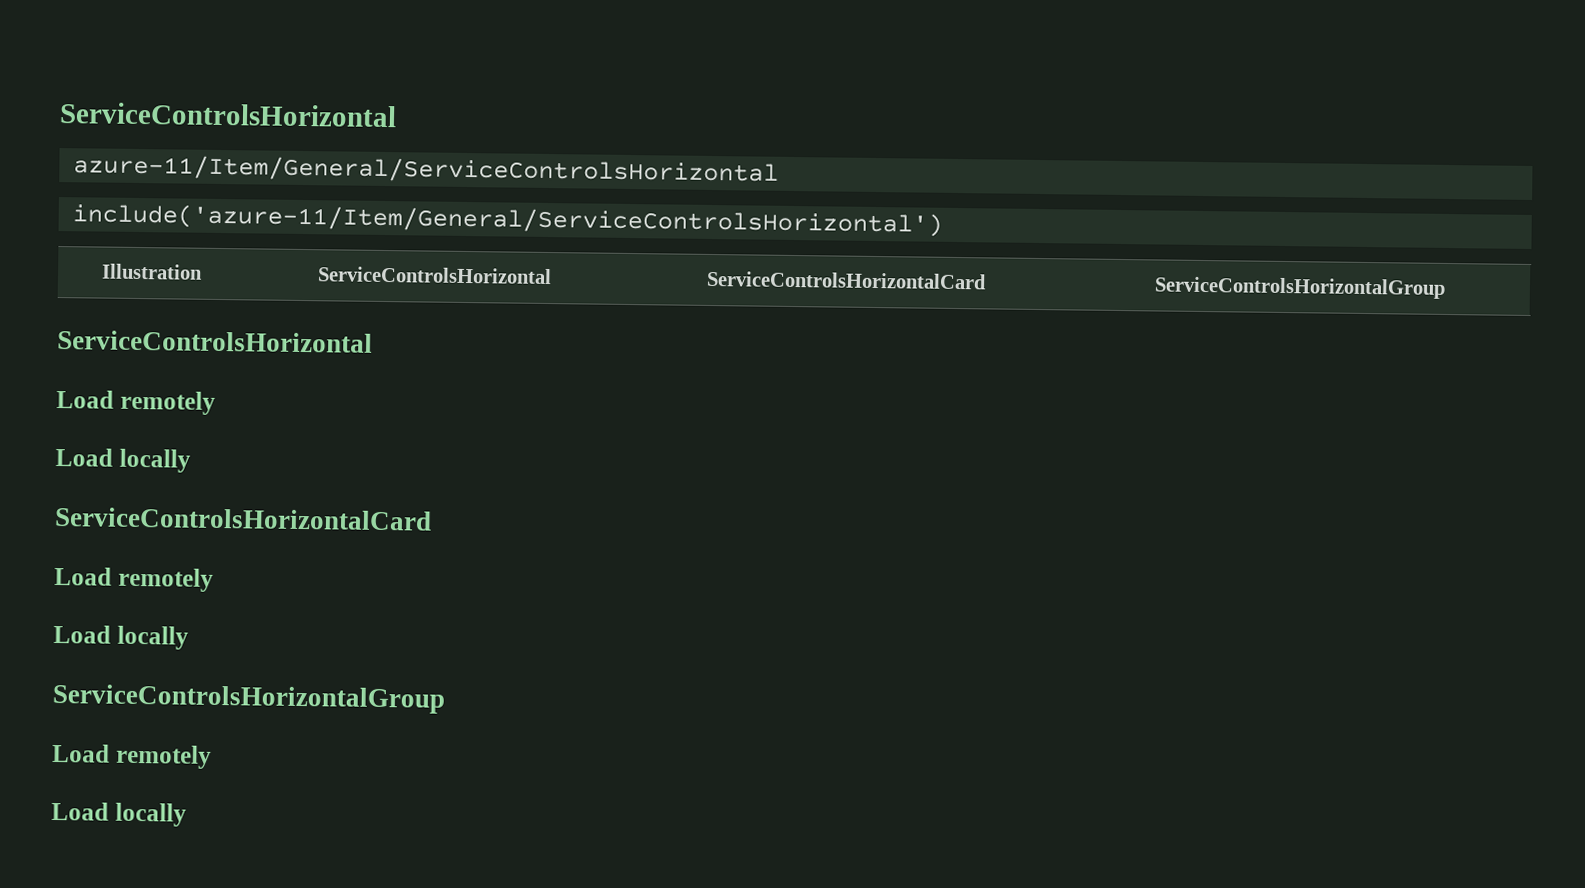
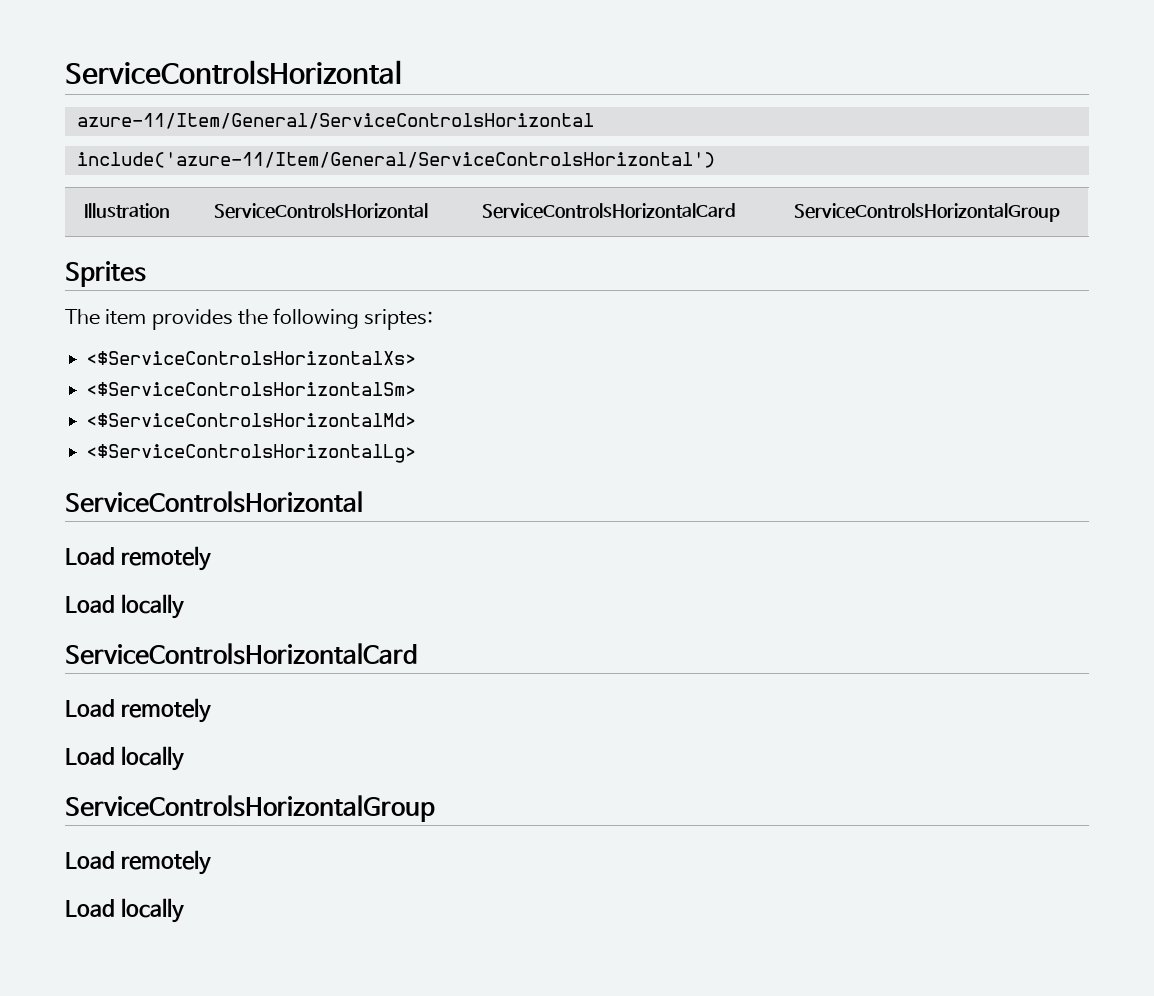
+ Sprites
+ The item provides the following sriptes:
+ <$ServiceControlsHorizontalXs>
+ <$ServiceControlsHorizontalSm>
+ <$ServiceControlsHorizontalMd>
+ <$ServiceControlsHorizontalLg>

